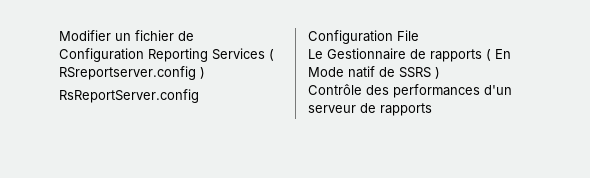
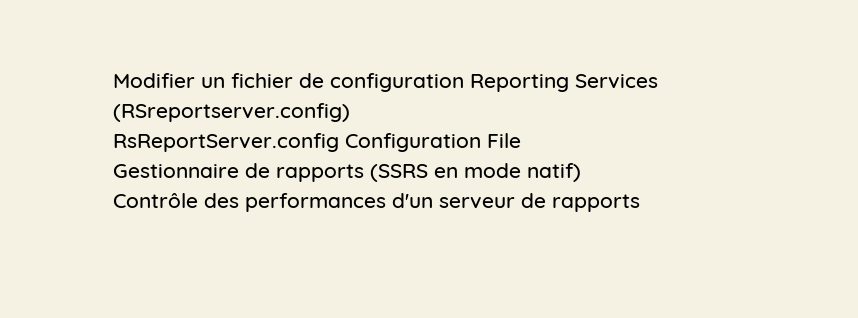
- Modifier un fichier de Configuration Reporting Services ( RSreportserver.config )
+ Modifier un fichier de configuration Reporting Services (RSreportserver.config)
- Le Gestionnaire de rapports ( En Mode natif de SSRS )
+ Gestionnaire de rapports (SSRS en mode natif)

